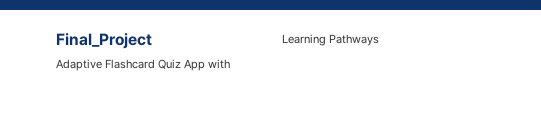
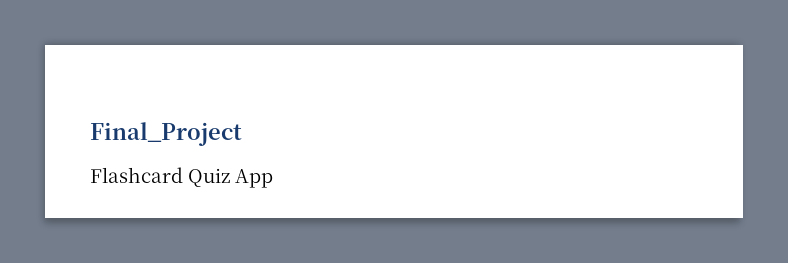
- Adaptive Flashcard Quiz App with Learning Pathways
+ Flashcard Quiz App

